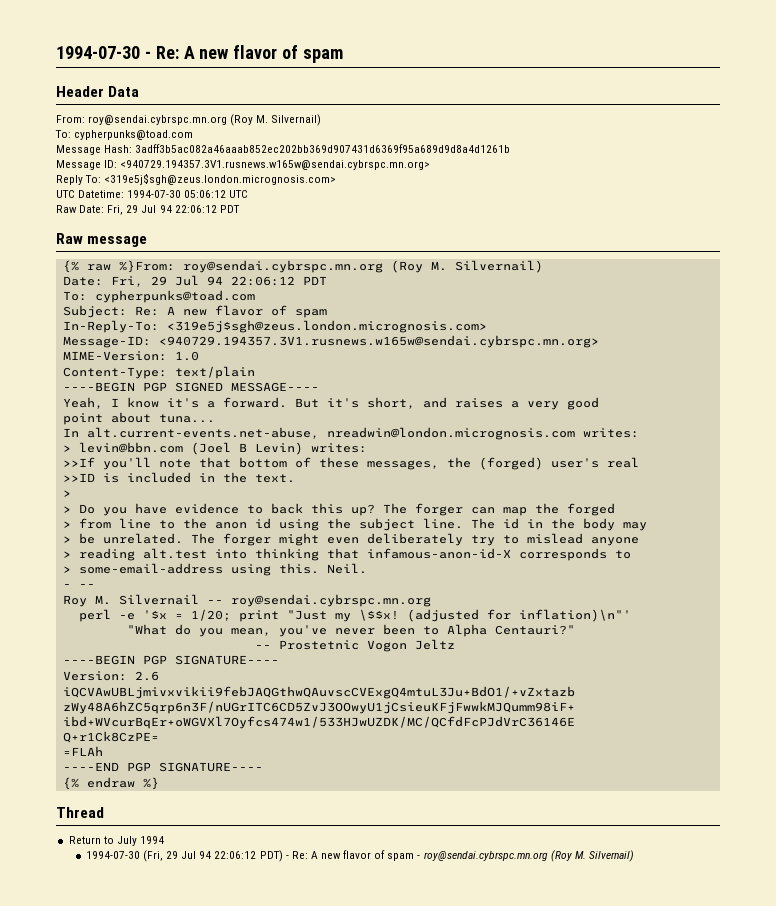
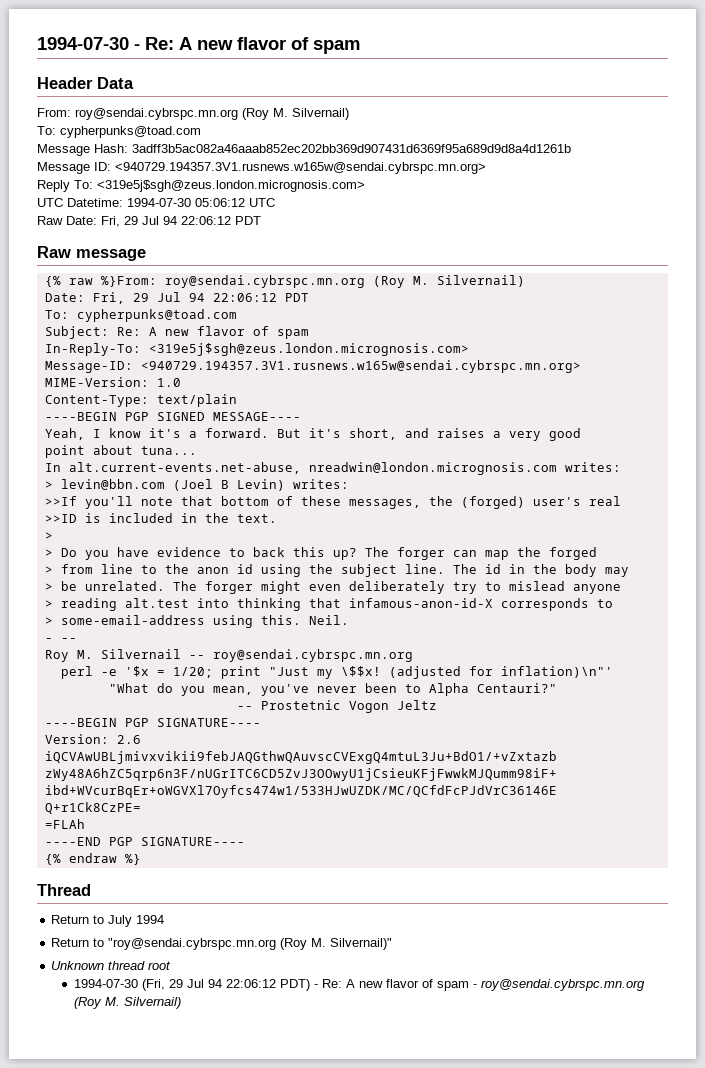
+ Return to "roy@sendai.cybrspc.mn.org (Roy M. Silvernail)"
+ Unknown thread root

